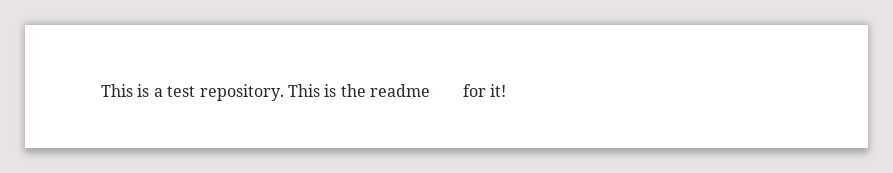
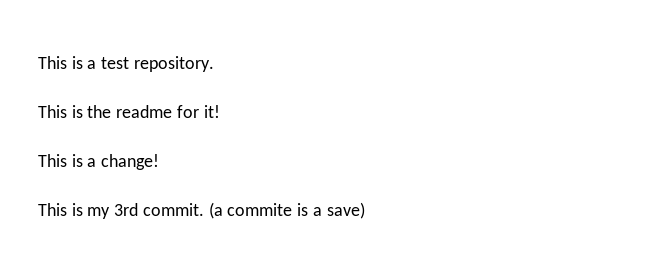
- This is a test repository. This is the readme for it!
+ This is a test repository.
+ This is the readme for it!
+ This is a change!
+ This is my 3rd commit. (a commite is a save)

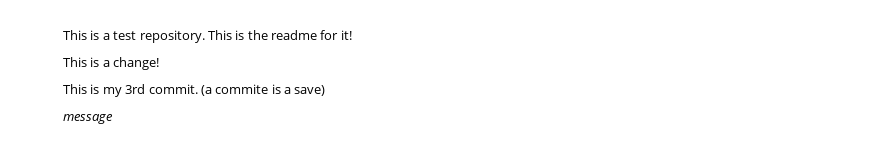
- This is a test repository.
- This is the readme for it!
+ This is a test repository. This is the readme for it!
+ message

